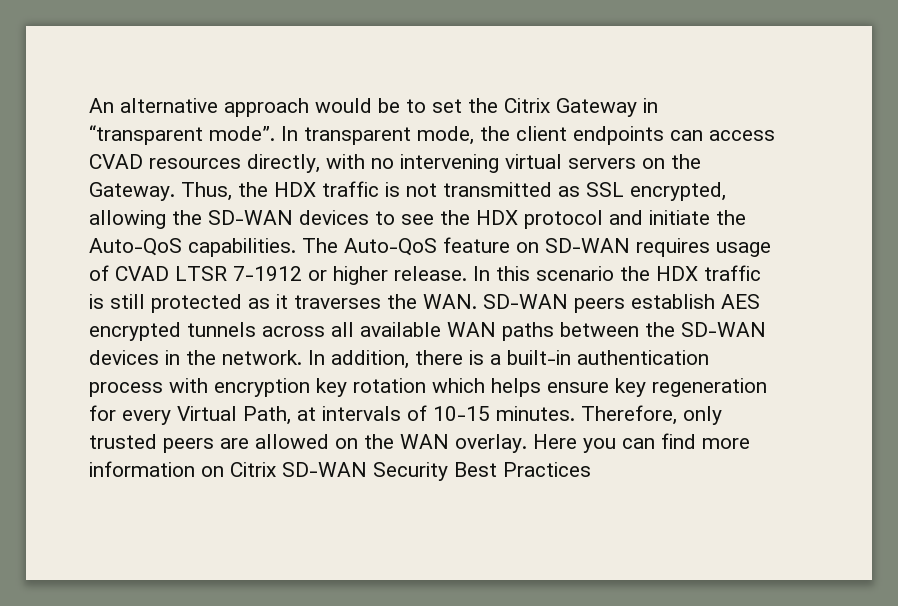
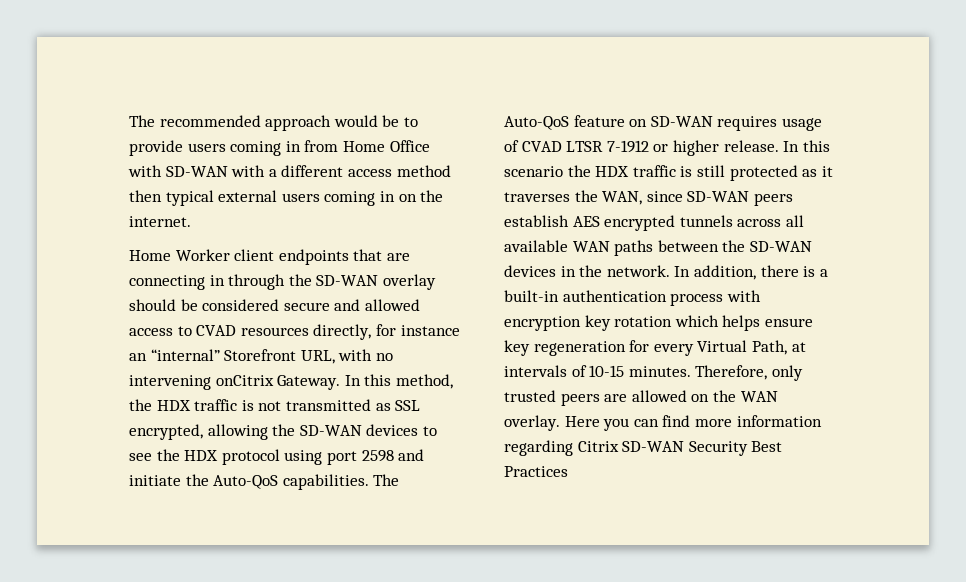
- An alternative approach would be to set the Citrix Gateway in “transparent mode”. In transparent mode, the client endpoints can access CVAD resources directly, with no intervening virtual servers on the Gateway. Thus, the HDX traffic is not transmitted as SSL encrypted, allowing the SD-WAN devices to see the HDX protocol and initiate the Auto-QoS capabilities.
+ The recommended approach would be to provide users coming in from Home Office with SD-WAN with a different access method then typical external users coming in on the internet.
+ Home Worker client endpoints that are connecting in through the SD-WAN overlay should be considered secure and allowed access to CVAD resources directly, for instance an “internal” Storefront URL, with no intervening onCitrix Gateway. In this method, the HDX traffic is not transmitted as SSL encrypted, allowing the SD-WAN devices to see the HDX protocol using port 2598 and initiate the Auto-QoS capabilities.
- In this scenario the HDX traffic is still protected as it traverses the WAN. SD-WAN peers establish AES encrypted tunnels across all available WAN paths between the SD-WAN devices in the network.
+ In this scenario the HDX traffic is still protected as it traverses the WAN, since SD-WAN peers establish AES encrypted tunnels across all available WAN paths between the SD-WAN devices in the network.
- Here you can find more information on Citrix SD-WAN Security Best Practices
+ Here you can find more information regarding Citrix SD-WAN Security Best Practices

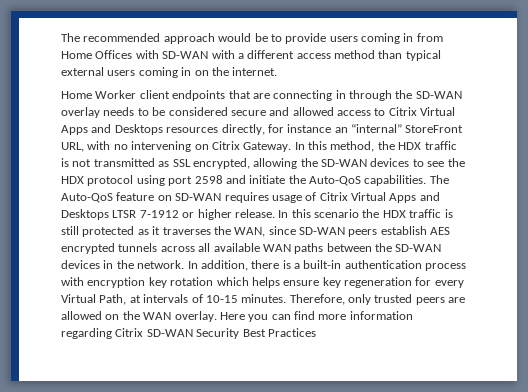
- The recommended approach would be to provide users coming in from Home Office with SD-WAN with a different access method then typical external users coming in on the internet.
+ The recommended approach would be to provide users coming in from Home Offices with SD-WAN with a different access method than typical external users coming in on the internet.
- Home Worker client endpoints that are connecting in through the SD-WAN overlay should be considered secure and allowed access to CVAD resources directly, for instance an “internal” Storefront URL, with no intervening onCitrix Gateway.
+ Home Worker client endpoints that are connecting in through the SD-WAN overlay needs to be considered secure and allowed access to Citrix Virtual Apps and Desktops resources directly, for instance an “internal” StoreFront URL, with no intervening on Citrix Gateway.
- The Auto-QoS feature on SD-WAN requires usage of CVAD LTSR 7-1912 or higher release.
+ The Auto-QoS feature on SD-WAN requires usage of Citrix Virtual Apps and Desktops LTSR 7-1912 or higher release.

